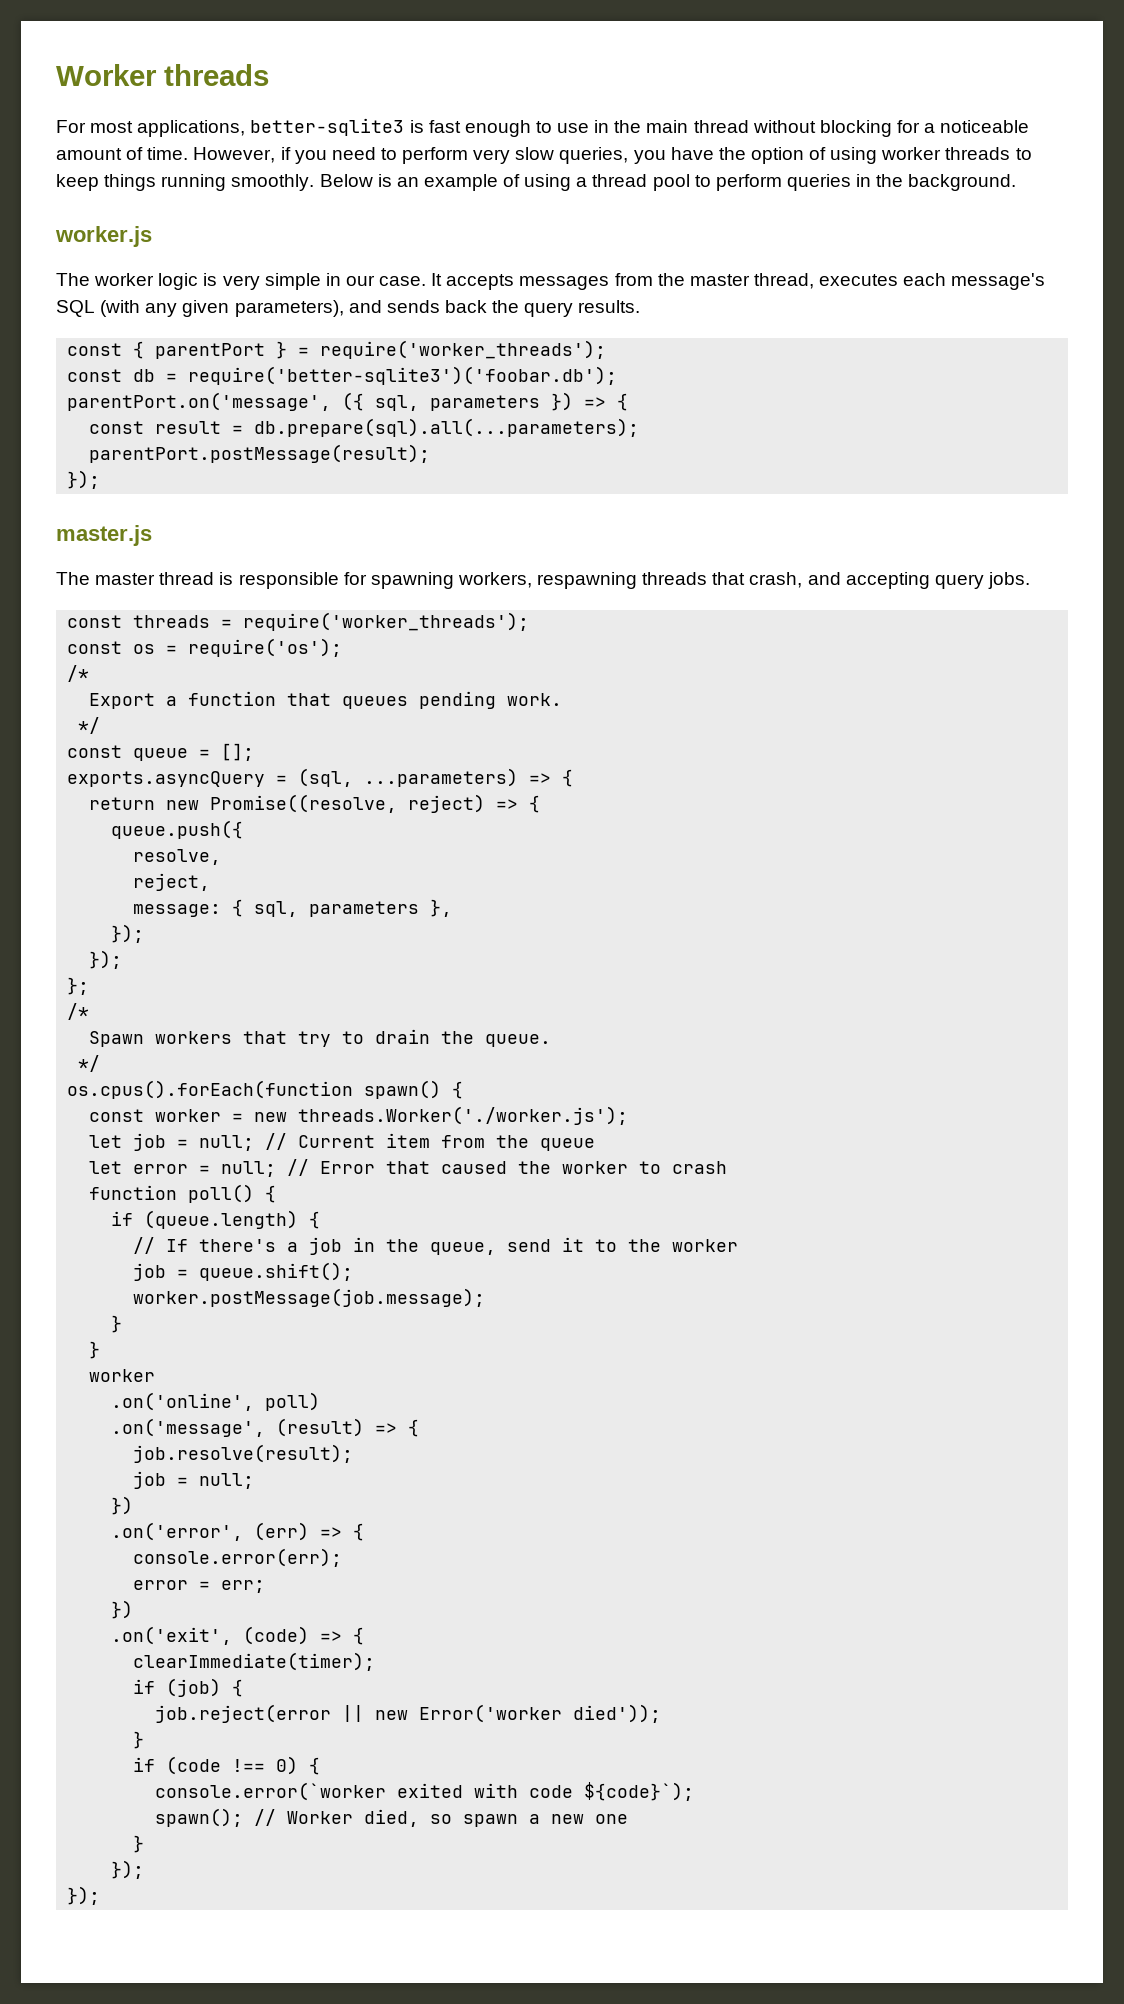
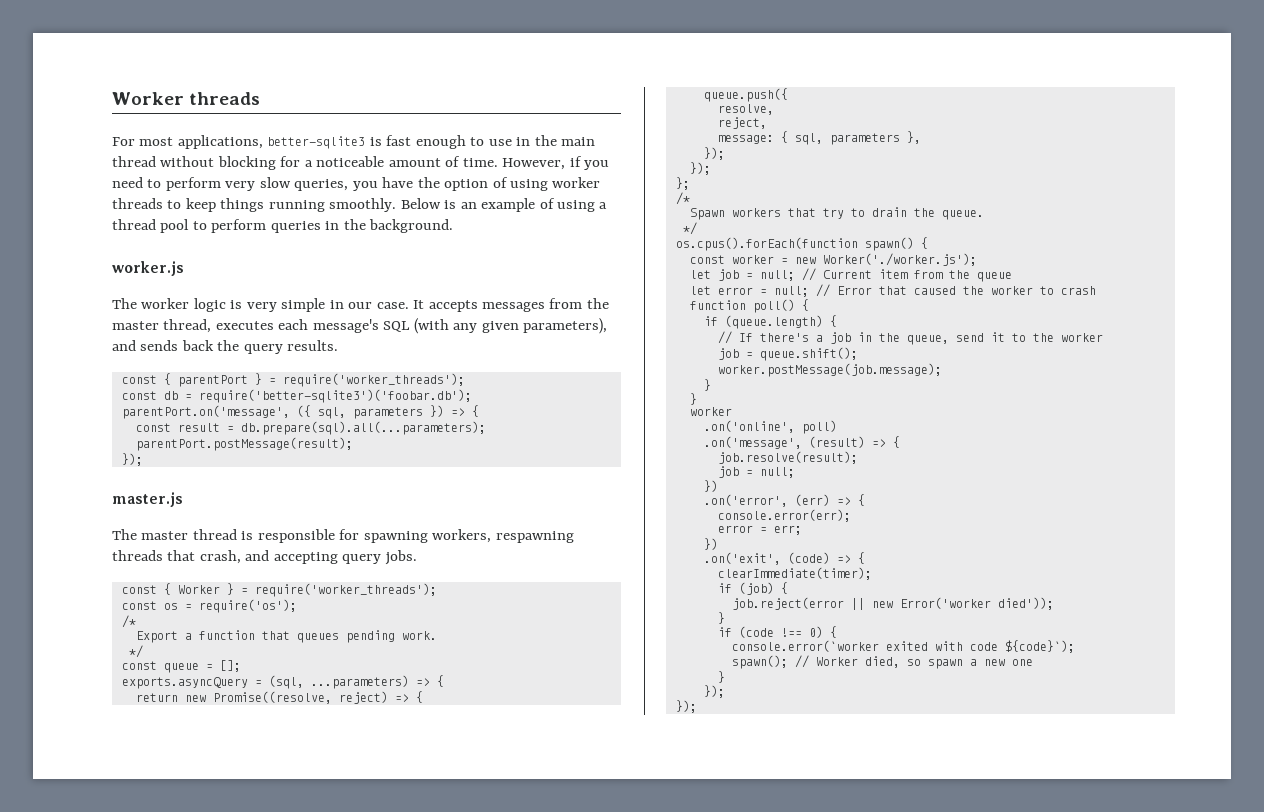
- const threads = require('worker_threads');
+ const { Worker } = require('worker_threads');
- const worker = new threads.Worker('./worker.js');
+ const worker = new Worker('./worker.js');

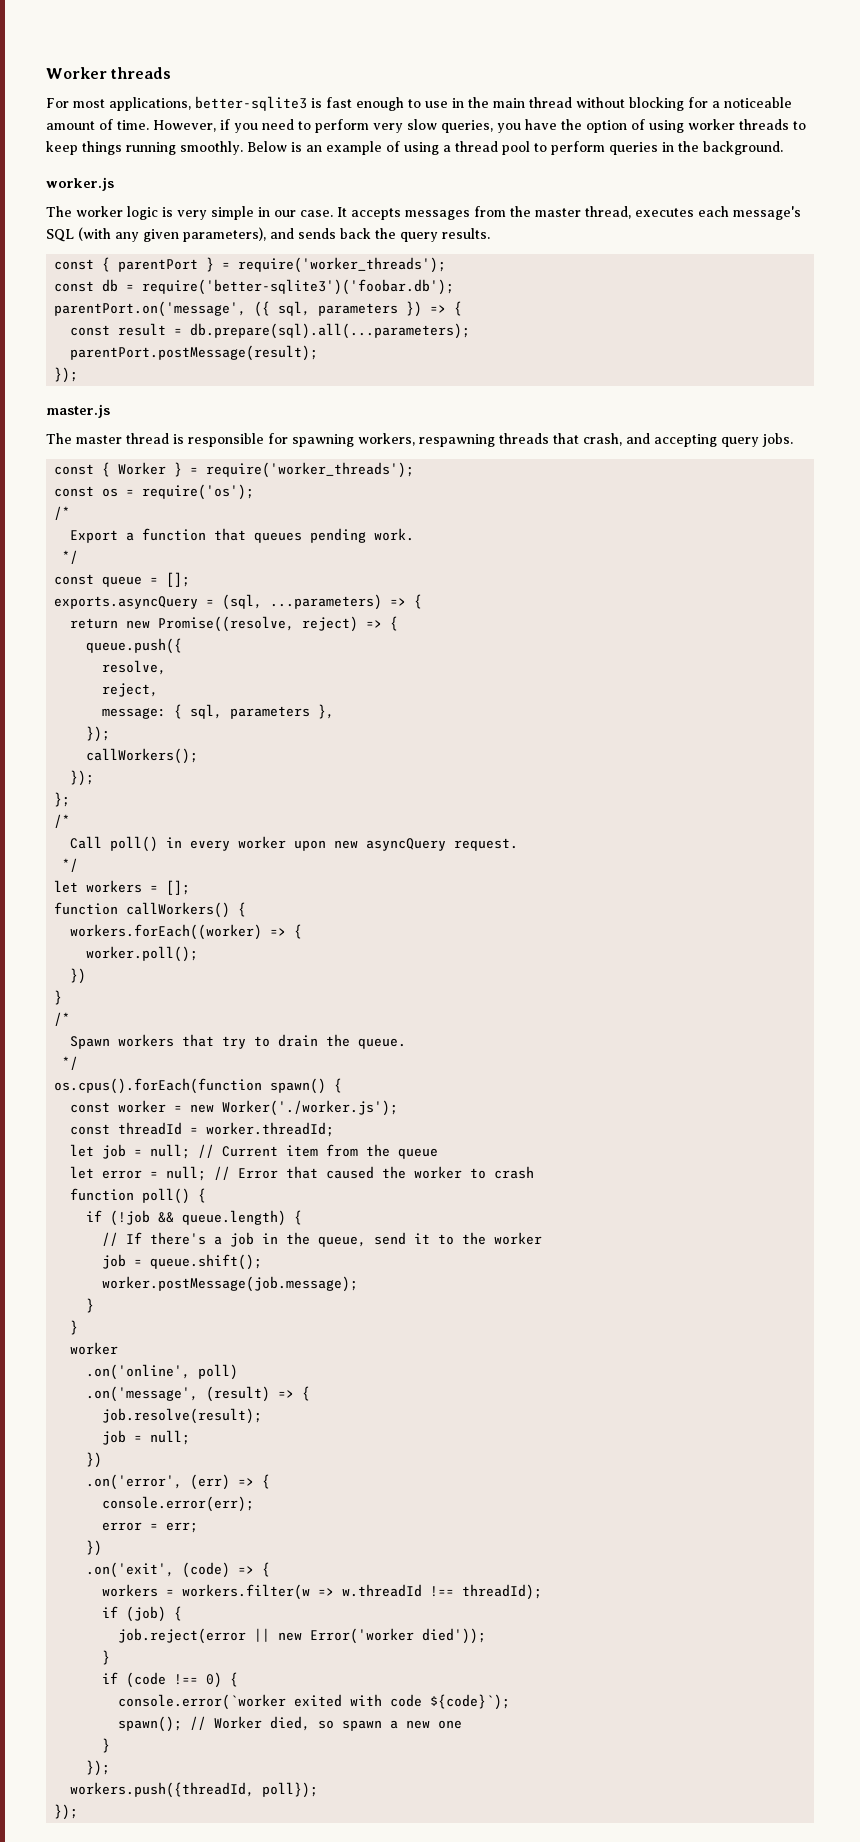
+ callWorkers();
+ Call poll() in every worker upon new asyncQuery request.
+ */
+ let workers = [];
+ function callWorkers() {
+ workers.forEach((worker) => {
+ worker.poll();
+ })
+ }
+ /*
+ const threadId = worker.threadId;
- if (queue.length) {
+ if (!job && queue.length) {
- clearImmediate(timer);
+ workers = workers.filter(w => w.threadId !== threadId);
+ workers.push({threadId, poll});

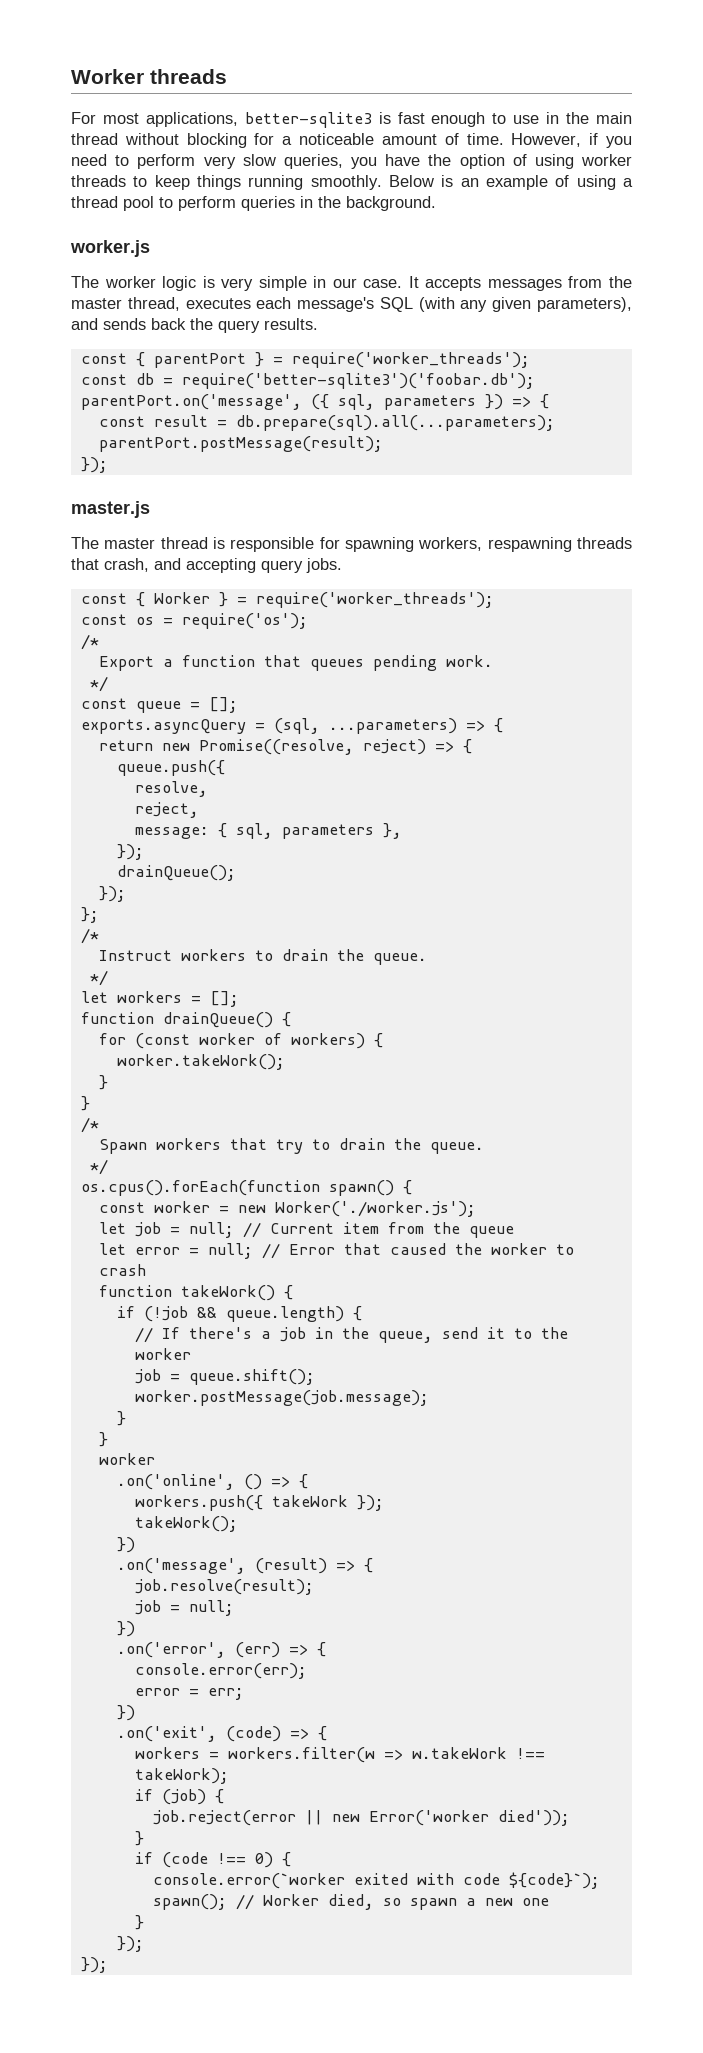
- callWorkers();
+ drainQueue();
- Call poll() in every worker upon new asyncQuery request.
+ Instruct workers to drain the queue.
- function callWorkers() {
- workers.forEach((worker) => {
- worker.poll();
- })
+ function drainQueue() {
+ for (const worker of workers) {
+ worker.takeWork();
+ }
- const threadId = worker.threadId;
- function poll() {
+ function takeWork() {
- .on('online', poll)
+ .on('online', () => {
+ workers.push({ takeWork });
+ takeWork();
+ })
- workers = workers.filter(w => w.threadId !== threadId);
+ workers = workers.filter(w => w.takeWork !== takeWork);
- workers.push({threadId, poll});

